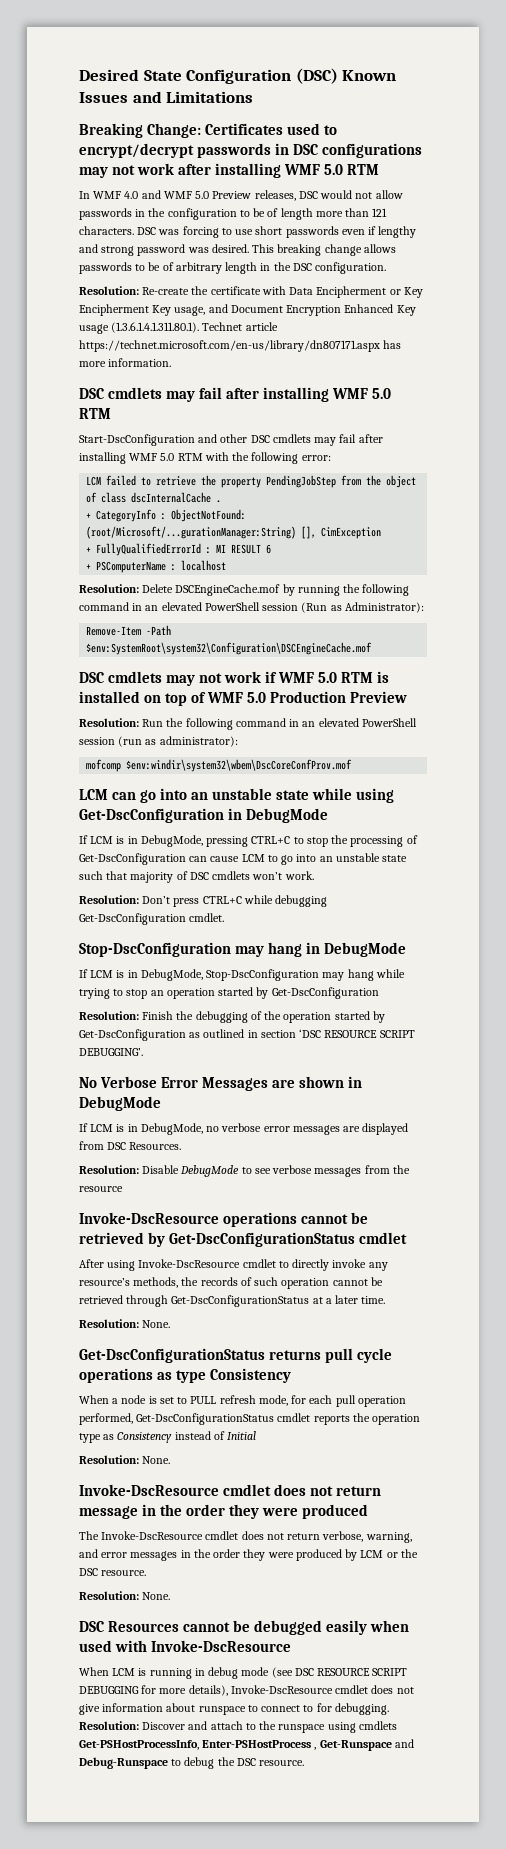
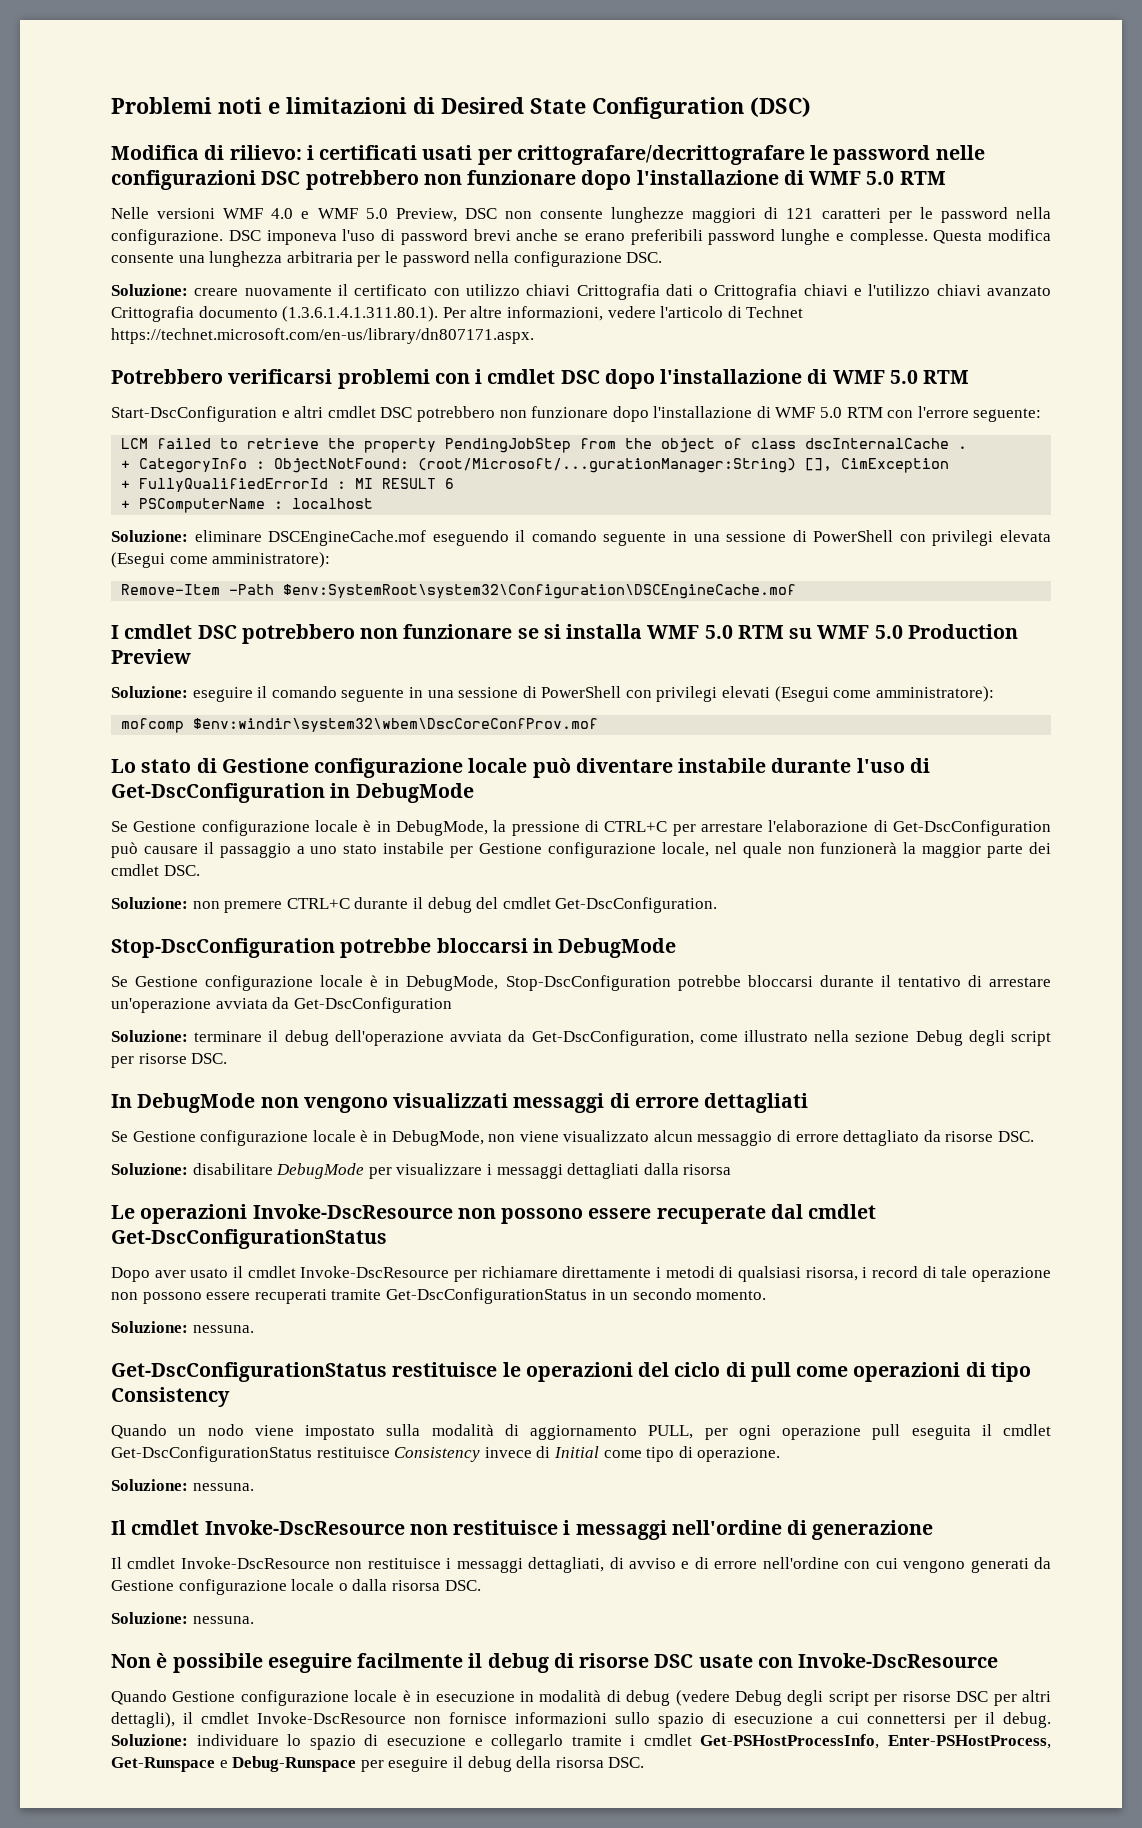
- Desired State Configuration (DSC) Known Issues and Limitations
- Breaking Change: Certificates used to encrypt/decrypt passwords in DSC configurations may not work after installing WMF 5.0 RTM
- In WMF 4.0 and WMF 5.0 Preview releases, DSC would not allow passwords in the configuration to be of length more than 121 characters. DSC was forcing to use short passwords even if lengthy and strong password was desired. This breaking change allows passwords to be of arbitrary length in the DSC configuration.
- Resolution: Re-create the certificate with Data Encipherment or Key Encipherment Key usage, and Document Encryption Enhanced Key usage (1.3.6.1.4.1.311.80.1). Technet article https://technet.microsoft.com/en-us/library/dn807171.aspx has more information.
- DSC cmdlets may fail after installing WMF 5.0 RTM
- Start-DscConfiguration and other DSC cmdlets may fail after installing WMF 5.0 RTM with the following error:
+ Problemi noti e limitazioni di Desired State Configuration (DSC)
+ Modifica di rilievo: i certificati usati per crittografare/decrittografare le password nelle configurazioni DSC potrebbero non funzionare dopo l'installazione di WMF 5.0 RTM
+ Nelle versioni WMF 4.0 e WMF 5.0 Preview, DSC non consente lunghezze maggiori di 121 caratteri per le password nella configurazione. DSC imponeva l'uso di password brevi anche se erano preferibili password lunghe e complesse. Questa modifica consente una lunghezza arbitraria per le password nella configurazione DSC.
+ Soluzione: creare nuovamente il certificato con utilizzo chiavi Crittografia dati o Crittografia chiavi e l'utilizzo chiavi avanzato Crittografia documento (1.3.6.1.4.1.311.80.1). Per altre informazioni, vedere l'articolo di Technet https://technet.microsoft.com/en-us/library/dn807171.aspx.
+ Potrebbero verificarsi problemi con i cmdlet DSC dopo l'installazione di WMF 5.0 RTM
+ Start-DscConfiguration e altri cmdlet DSC potrebbero non funzionare dopo l'installazione di WMF 5.0 RTM con l'errore seguente:
- Resolution: Delete DSCEngineCache.mof by running the following command in an elevated PowerShell session (Run as Administrator):
+ Soluzione: eliminare DSCEngineCache.mof eseguendo il comando seguente in una sessione di PowerShell con privilegi elevata (Esegui come amministratore):
  Remove-Item -Path $env:SystemRoot\system32\Configuration\DSCEngineCache.mof
- DSC cmdlets may not work if WMF 5.0 RTM is installed on top of WMF 5.0 Production Preview
- Resolution: Run the following command in an elevated PowerShell session (run as administrator):
+ I cmdlet DSC potrebbero non funzionare se si installa WMF 5.0 RTM su WMF 5.0 Production Preview
+ Soluzione: eseguire il comando seguente in una sessione di PowerShell con privilegi elevati (Esegui come amministratore):
  mofcomp $env:windir\system32\wbem\DscCoreConfProv.mof
- LCM can go into an unstable state while using Get-DscConfiguration in DebugMode
- If LCM is in DebugMode, pressing CTRL+C to stop the processing of Get-DscConfiguration can cause LCM to go into an unstable state such that majority of DSC cmdlets won’t work.
- Resolution: Don’t press CTRL+C while debugging Get-DscConfiguration cmdlet.
- Stop-DscConfiguration may hang in DebugMode
- If LCM is in DebugMode, Stop-DscConfiguration may hang while trying to stop an operation started by Get-DscConfiguration
- Resolution: Finish the debugging of the operation started by Get-DscConfiguration as outlined in section ‘DSC RESOURCE SCRIPT DEBUGGING’.
- No Verbose Error Messages are shown in DebugMode
- If LCM is in DebugMode, no verbose error messages are displayed from DSC Resources.
- Resolution: Disable DebugMode to see verbose messages from the resource
- Invoke-DscResource operations cannot be retrieved by Get-DscConfigurationStatus cmdlet
- After using Invoke-DscResource cmdlet to directly invoke any resource’s methods, the records of such operation cannot be retrieved through Get-DscConfigurationStatus at a later time.
- Resolution: None.
- Get-DscConfigurationStatus returns pull cycle operations as type Consistency
- When a node is set to PULL refresh mode, for each pull operation performed, Get-DscConfigurationStatus cmdlet reports the operation type as Consistency instead of Initial
- Resolution: None.
- Invoke-DscResource cmdlet does not return message in the order they were produced
- The Invoke-DscResource cmdlet does not return verbose, warning, and error messages in the order they were produced by LCM or the DSC resource.
- Resolution: None.
- DSC Resources cannot be debugged easily when used with Invoke-DscResource
- When LCM is running in debug mode (see DSC RESOURCE SCRIPT DEBUGGING for more details), Invoke-DscResource cmdlet does not give information about runspace to connect to for debugging. Resolution: Discover and attach to the runspace using cmdlets Get-PSHostProcessInfo, Enter-PSHostProcess , Get-Runspace and Debug-Runspace to debug the DSC resource.
+ Lo stato di Gestione configurazione locale può diventare instabile durante l'uso di Get-DscConfiguration in DebugMode
+ Se Gestione configurazione locale è in DebugMode, la pressione di CTRL+C per arrestare l'elaborazione di Get-DscConfiguration può causare il passaggio a uno stato instabile per Gestione configurazione locale, nel quale non funzionerà la maggior parte dei cmdlet DSC.
+ Soluzione: non premere CTRL+C durante il debug del cmdlet Get-DscConfiguration.
+ Stop-DscConfiguration potrebbe bloccarsi in DebugMode
+ Se Gestione configurazione locale è in DebugMode, Stop-DscConfiguration potrebbe bloccarsi durante il tentativo di arrestare un'operazione avviata da Get-DscConfiguration
+ Soluzione: terminare il debug dell'operazione avviata da Get-DscConfiguration, come illustrato nella sezione Debug degli script per risorse DSC.
+ In DebugMode non vengono visualizzati messaggi di errore dettagliati
+ Se Gestione configurazione locale è in DebugMode, non viene visualizzato alcun messaggio di errore dettagliato da risorse DSC.
+ Soluzione: disabilitare DebugMode per visualizzare i messaggi dettagliati dalla risorsa
+ Le operazioni Invoke-DscResource non possono essere recuperate dal cmdlet Get-DscConfigurationStatus
+ Dopo aver usato il cmdlet Invoke-DscResource per richiamare direttamente i metodi di qualsiasi risorsa, i record di tale operazione non possono essere recuperati tramite Get-DscConfigurationStatus in un secondo momento.
+ Soluzione: nessuna.
+ Get-DscConfigurationStatus restituisce le operazioni del ciclo di pull come operazioni di tipo Consistency
+ Quando un nodo viene impostato sulla modalità di aggiornamento PULL, per ogni operazione pull eseguita il cmdlet Get-DscConfigurationStatus restituisce Consistency invece di Initial come tipo di operazione.
+ Soluzione: nessuna.
+ Il cmdlet Invoke-DscResource non restituisce i messaggi nell'ordine di generazione
+ Il cmdlet Invoke-DscResource non restituisce i messaggi dettagliati, di avviso e di errore nell'ordine con cui vengono generati da Gestione configurazione locale o dalla risorsa DSC.
+ Soluzione: nessuna.
+ Non è possibile eseguire facilmente il debug di risorse DSC usate con Invoke-DscResource
+ Quando Gestione configurazione locale è in esecuzione in modalità di debug (vedere Debug degli script per risorse DSC per altri dettagli), il cmdlet Invoke-DscResource non fornisce informazioni sullo spazio di esecuzione a cui connettersi per il debug. Soluzione: individuare lo spazio di esecuzione e collegarlo tramite i cmdlet Get-PSHostProcessInfo, Enter-PSHostProcess, Get-Runspace e Debug-Runspace per eseguire il debug della risorsa DSC.

